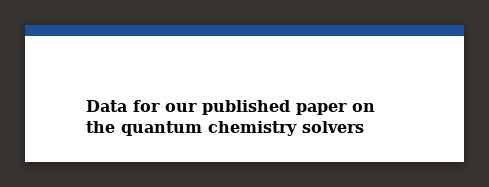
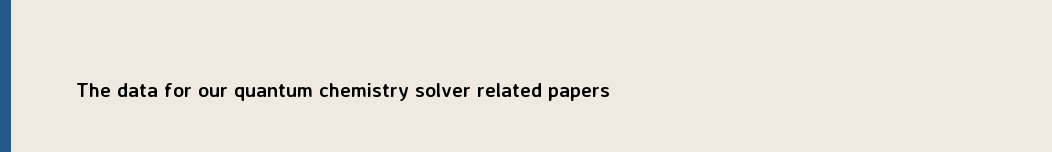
- Data for our published paper on the quantum chemistry solvers
+ The data for our quantum chemistry solver related papers

